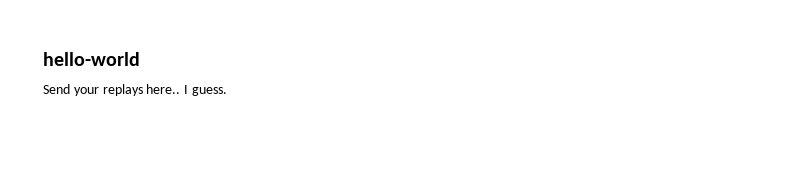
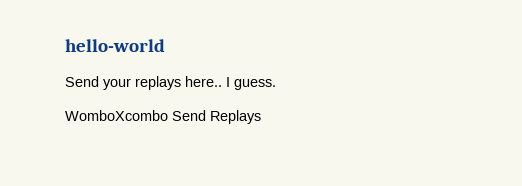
+ WomboXcombo Send Replays

